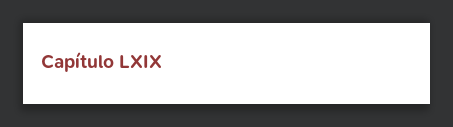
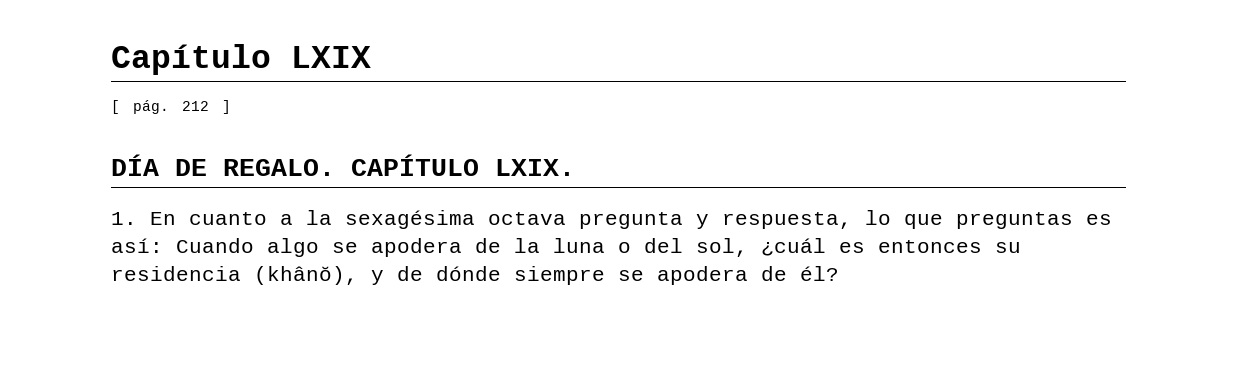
+ [ pág. 212 ]
+ DÍA DE REGALO. CAPÍTULO LXIX.
+ 1. En cuanto a la sexagésima octava pregunta y respuesta, lo que preguntas es así: Cuando algo se apodera de la luna o del sol, ¿cuál es entonces su residencia (khânŏ), y de dónde siempre se apodera de él?

